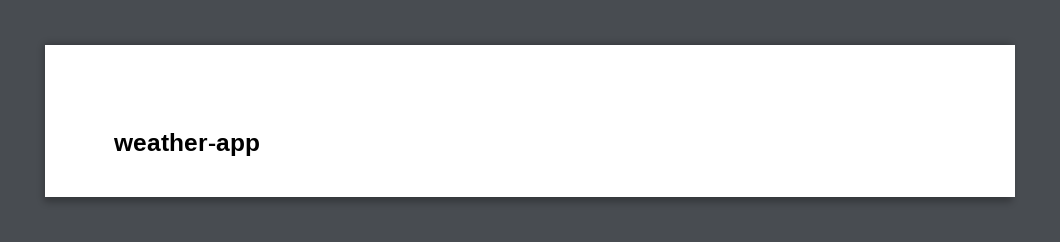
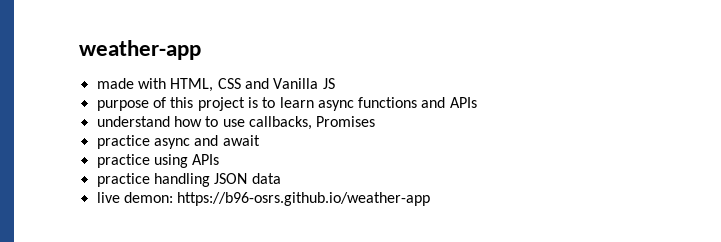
+ made with HTML, CSS and Vanilla JS
+ purpose of this project is to learn async functions and APIs
+ understand how to use callbacks, Promises
+ practice async and await
+ practice using APIs
+ practice handling JSON data
+ live demon: https://b96-osrs.github.io/weather-app

